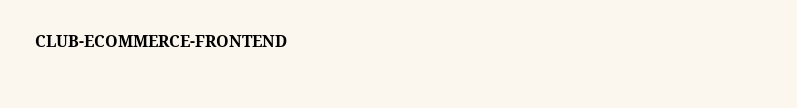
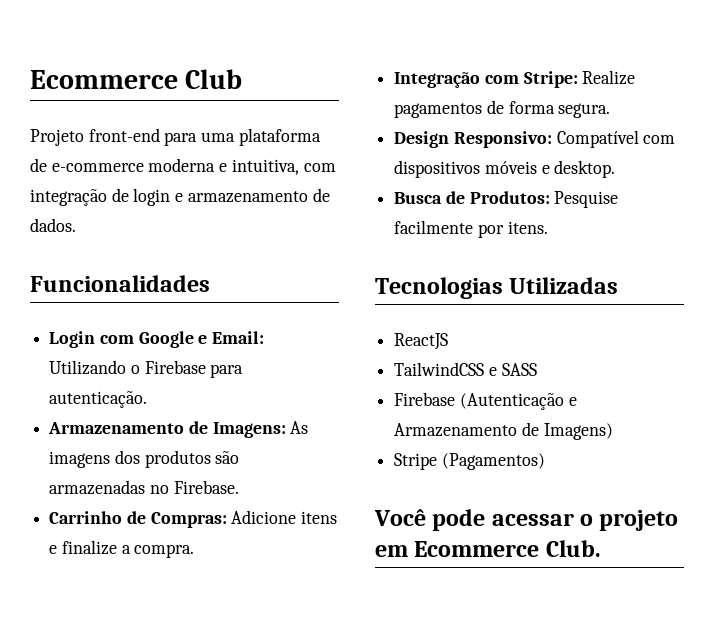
- CLUB-ECOMMERCE-FRONTEND
+ Ecommerce Club
+ Projeto front-end para uma plataforma de e-commerce moderna e intuitiva, com integração de login e armazenamento de dados.
+ Funcionalidades
+ Login com Google e Email: Utilizando o Firebase para autenticação.
+ Armazenamento de Imagens: As imagens dos produtos são armazenadas no Firebase.
+ Carrinho de Compras: Adicione itens e finalize a compra.
+ Integração com Stripe: Realize pagamentos de forma segura.
+ Design Responsivo: Compatível com dispositivos móveis e desktop.
+ Busca de Produtos: Pesquise facilmente por itens.
+ Tecnologias Utilizadas
+ ReactJS
+ TailwindCSS e SASS
+ Firebase (Autenticação e Armazenamento de Imagens)
+ Stripe (Pagamentos)
+ Você pode acessar o projeto em Ecommerce Club.

